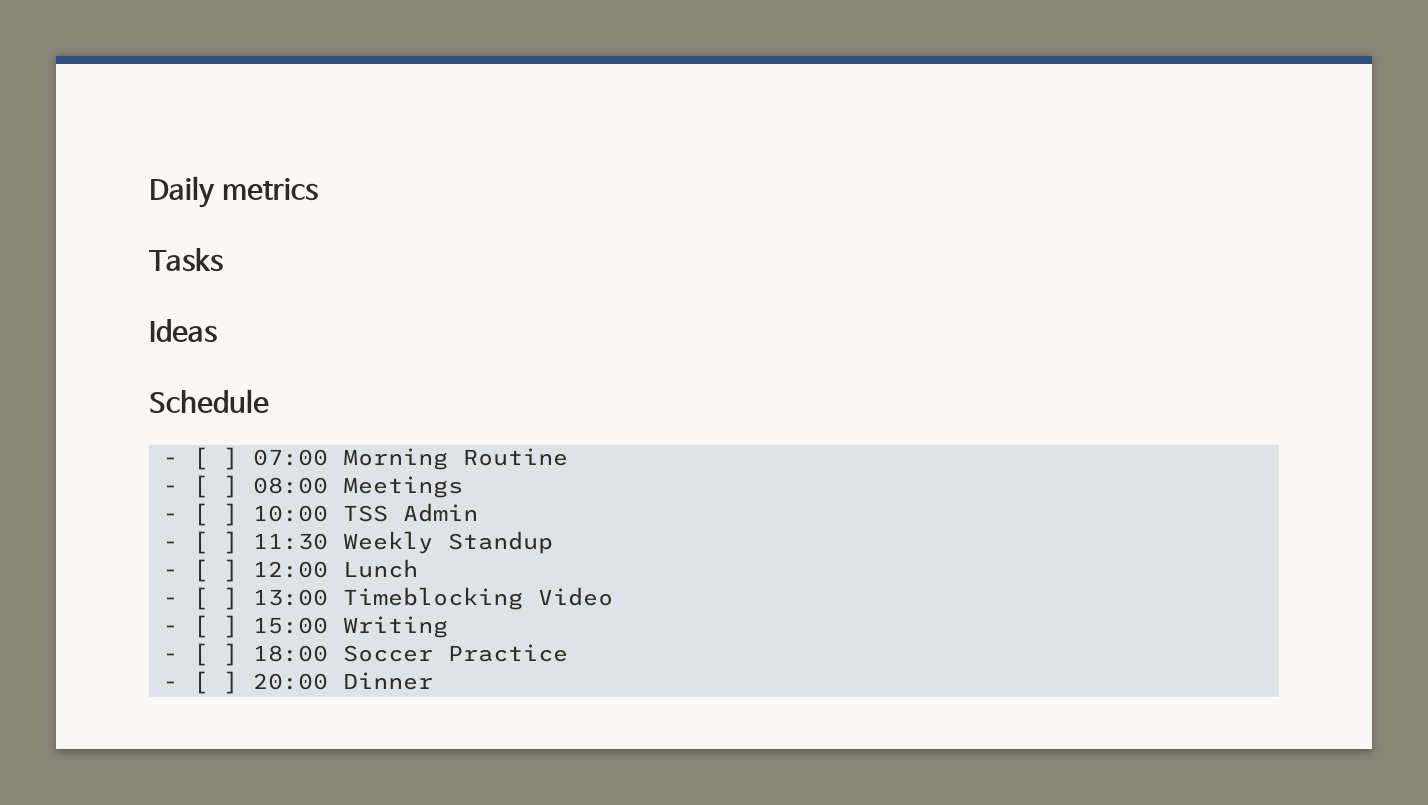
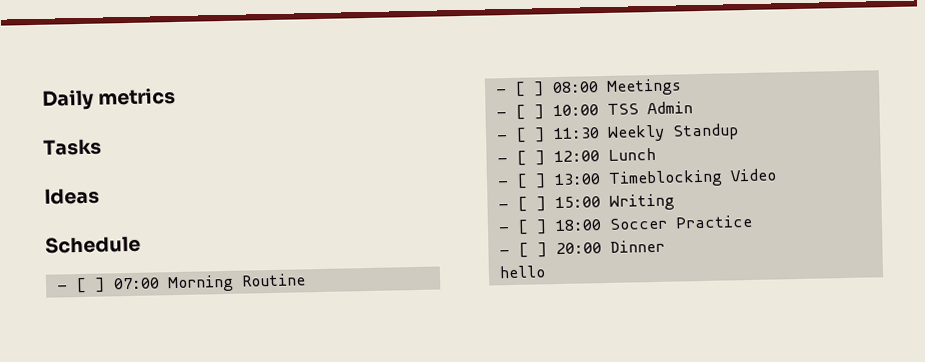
+ hello

